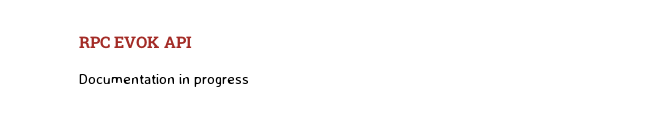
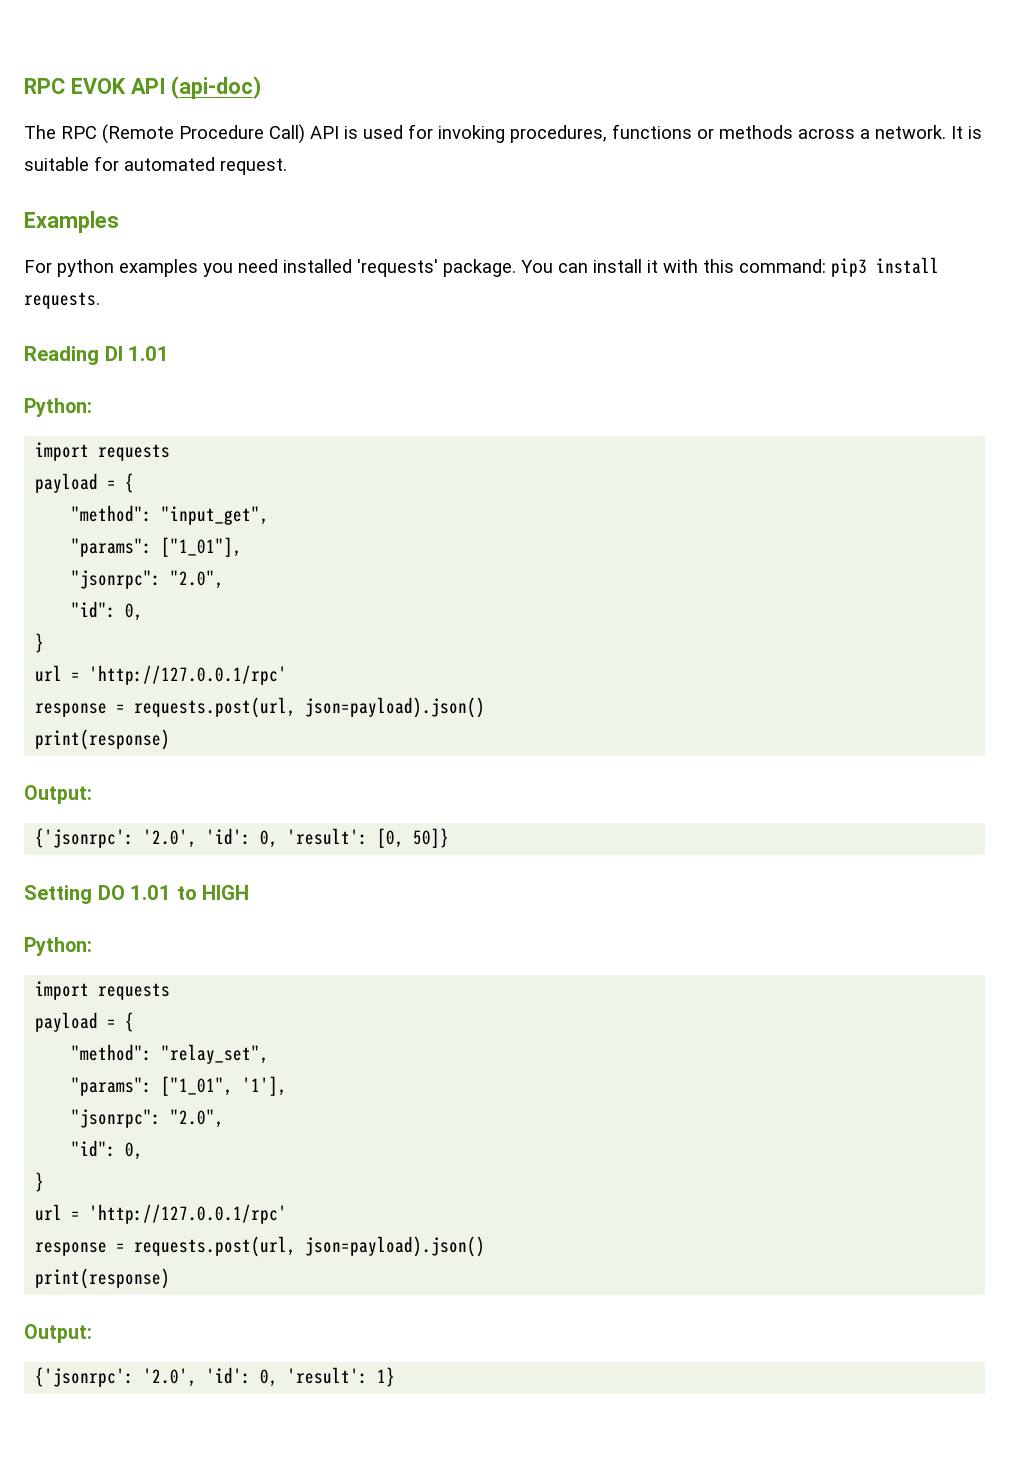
- RPC EVOK API
- Documentation in progress
+ RPC EVOK API (api-doc)
+ The RPC (Remote Procedure Call) API is used for invoking procedures, functions or methods across a network. It is suitable for automated request.
+ Examples
+ For python examples you need installed 'requests' package. You can install it with this command: pip3 install requests.
+ Reading DI 1.01
+ Python:
+ import requests
+ payload = {
+ "method": "input_get",
+ "params": ["1_01"],
+ "jsonrpc": "2.0",
+ "id": 0,
+ }
+ url = 'http://127.0.0.1/rpc'
+ response = requests.post(url, json=payload).json()
+ print(response)
+ Output:
+ {'jsonrpc': '2.0', 'id': 0, 'result': [0, 50]}
+ Setting DO 1.01 to HIGH
+ Python:
+ import requests
+ payload = {
+ "method": "relay_set",
+ "params": ["1_01", '1'],
+ "jsonrpc": "2.0",
+ "id": 0,
+ }
+ url = 'http://127.0.0.1/rpc'
+ response = requests.post(url, json=payload).json()
+ print(response)
+ Output:
+ {'jsonrpc': '2.0', 'id': 0, 'result': 1}

